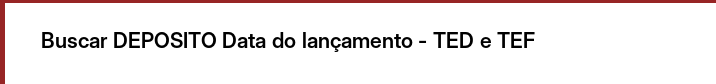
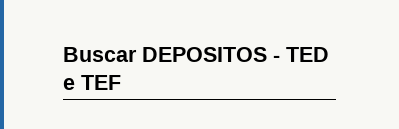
- Buscar DEPOSITO Data do lançamento - TED e TEF
+ Buscar DEPOSITOS - TED e TEF

